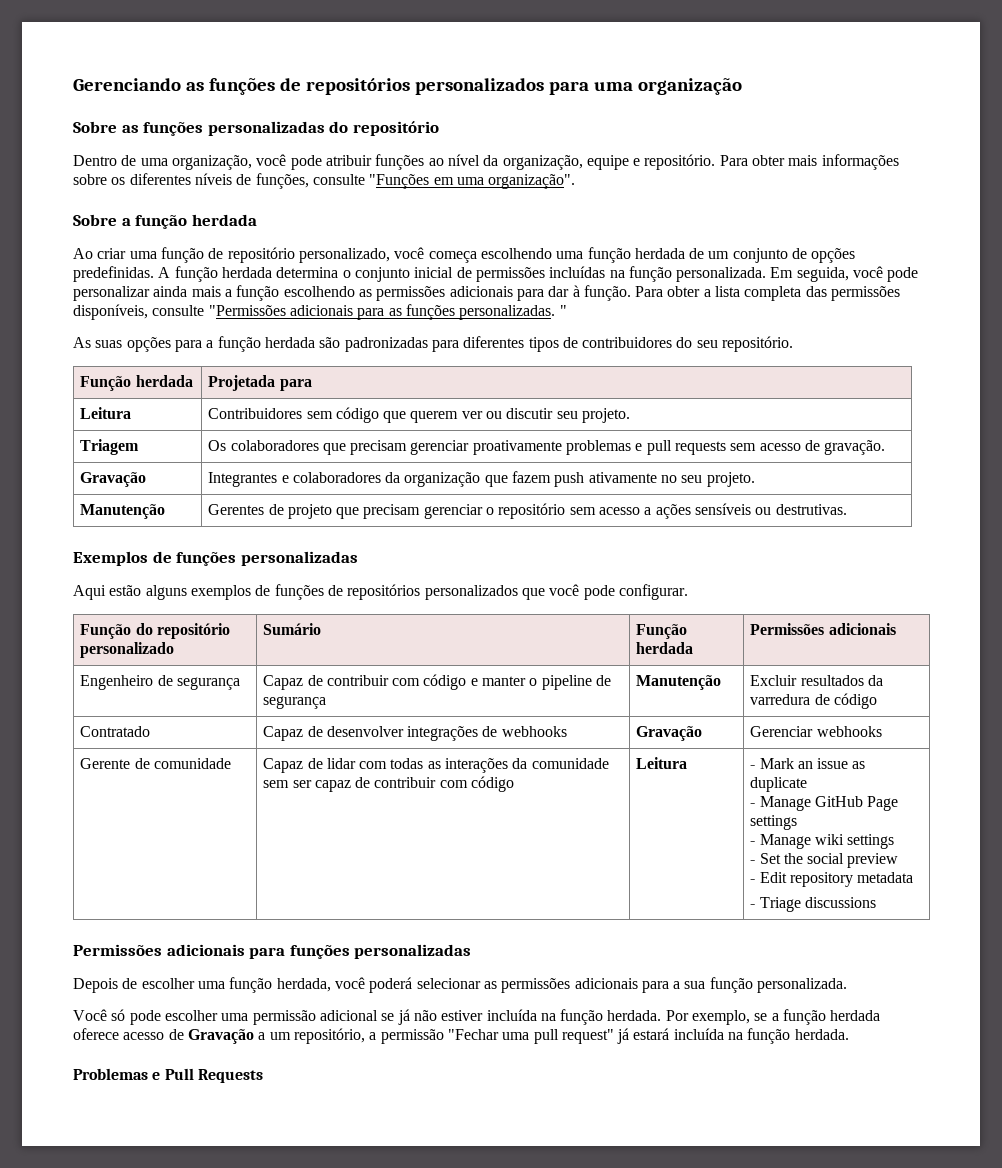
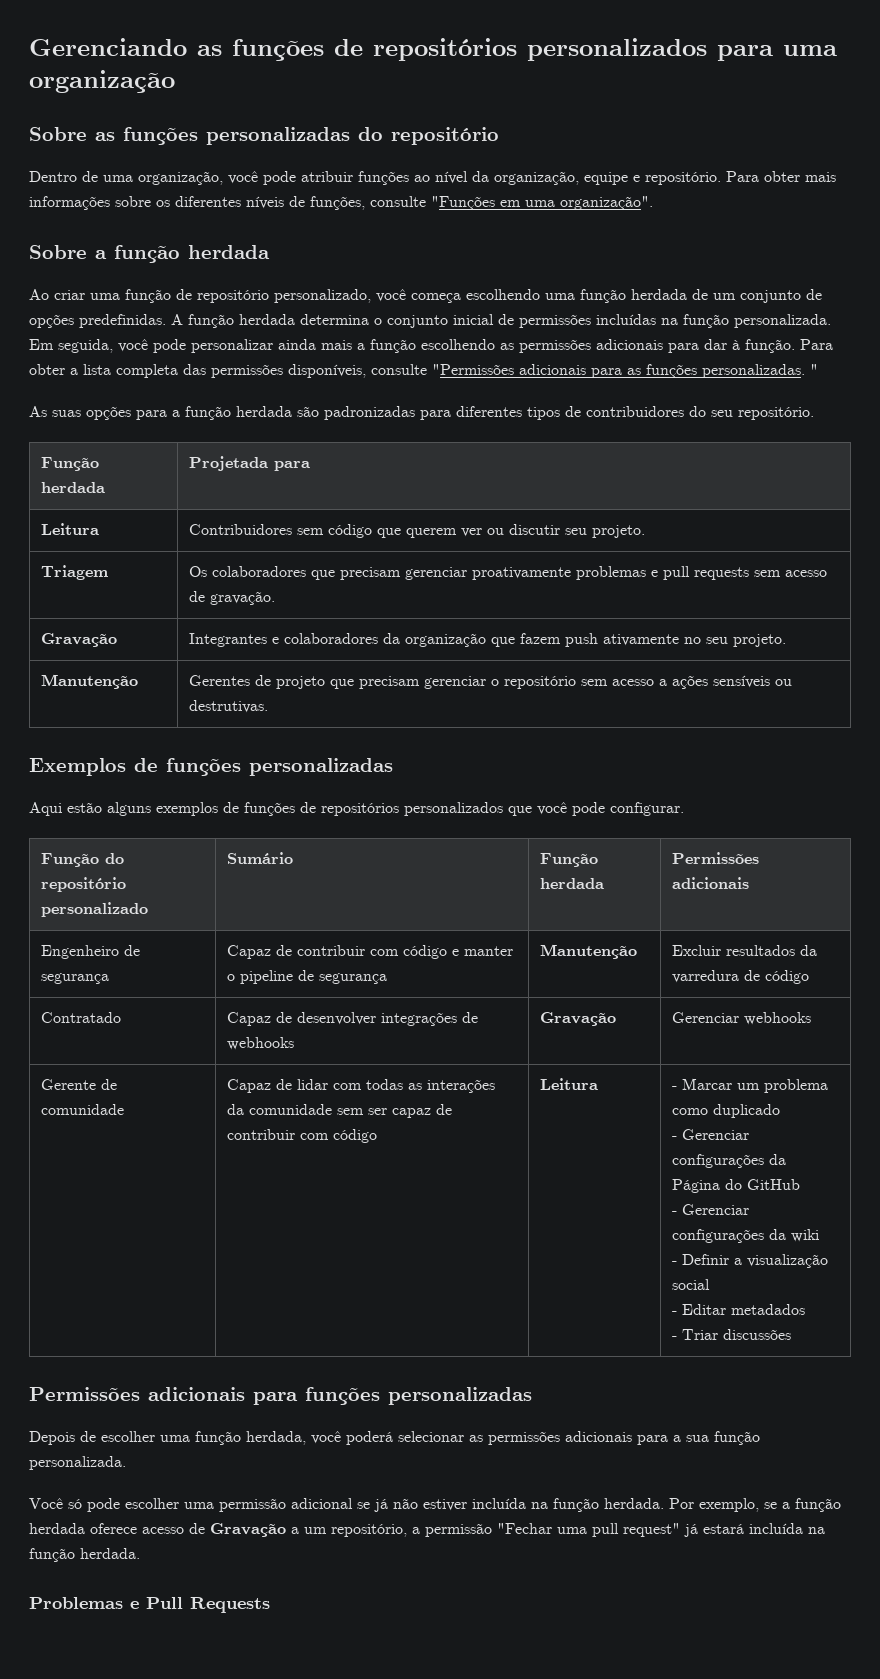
- - Mark an issue as duplicate
- - Manage GitHub Page settings
- - Manage wiki settings
- - Set the social preview
- - Edit repository metadata
- - Triage discussions
+ - Marcar um problema como duplicado
+ - Gerenciar configurações da Página do GitHub
+ - Gerenciar configurações da wiki
+ - Definir a visualização social
+ - Editar metadados
+ - Triar discussões

